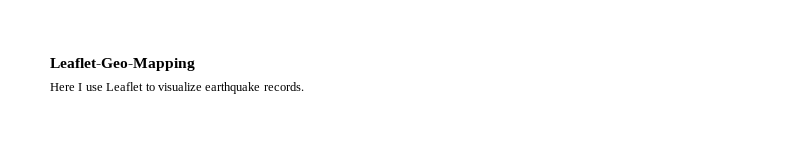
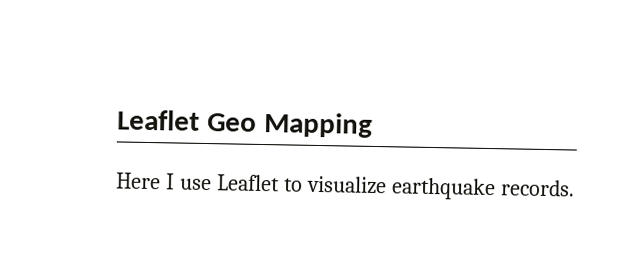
- Leaflet-Geo-Mapping
+ Leaflet Geo Mapping

